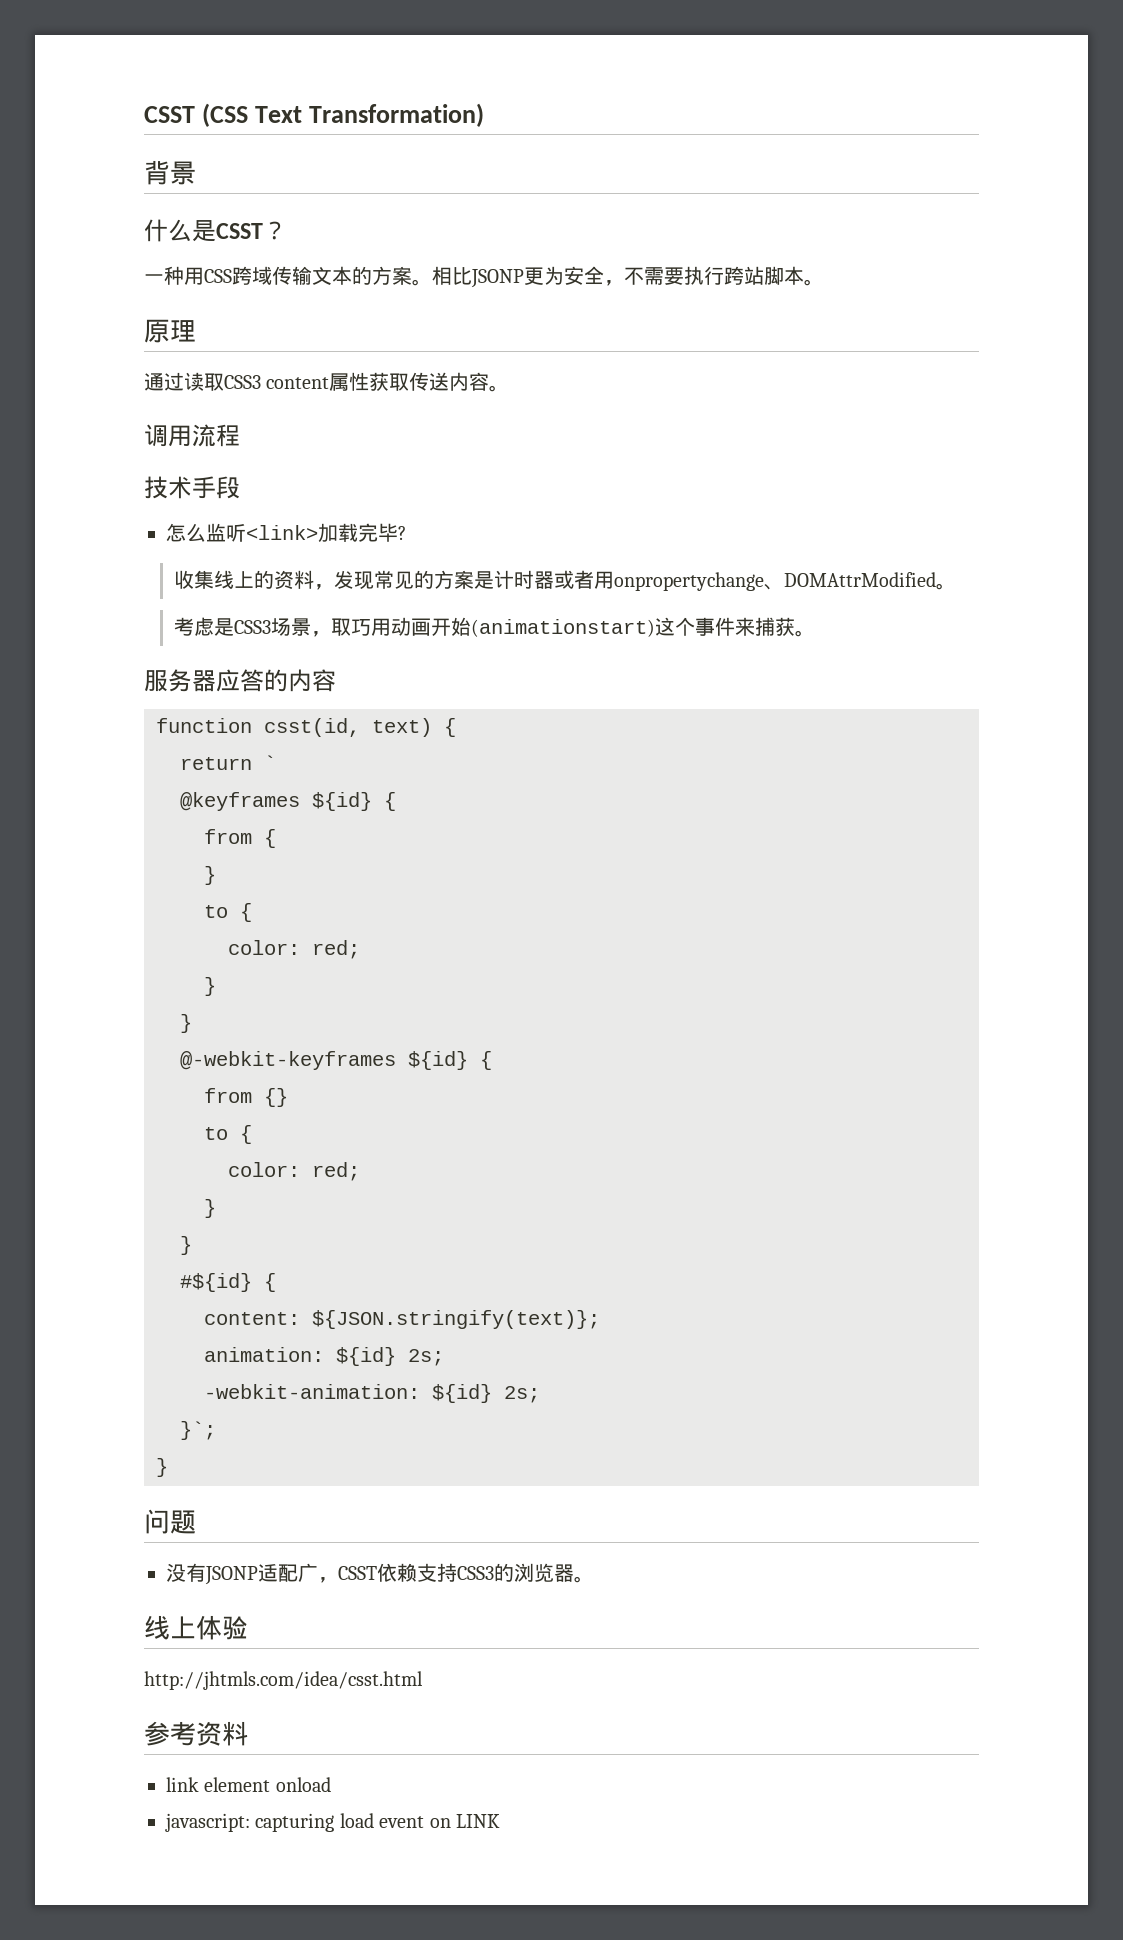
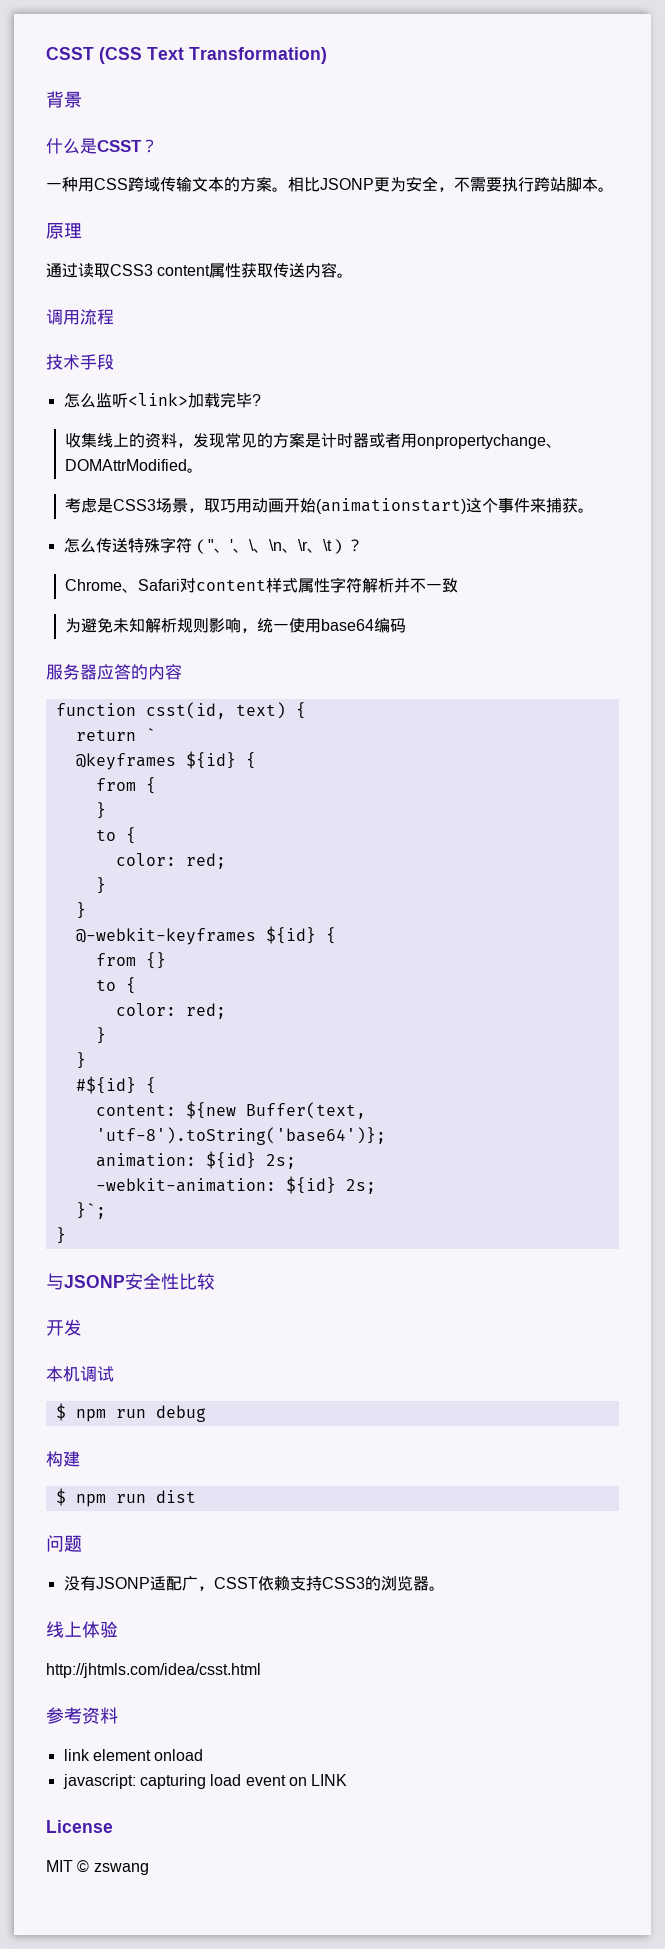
+ 怎么传送特殊字符（"、'、\、\n、\r、\t）？
+ Chrome、Safari对content样式属性字符解析并不一致
+ 为避免未知解析规则影响，统一使用base64编码
- content: ${JSON.stringify(text)};
+ content: ${new Buffer(text, 'utf-8').toString('base64')};
+ 与JSONP安全性比较
+ 开发
+ 本机调试
+ $ npm run debug
+ 构建
+ $ npm run dist
+ License
+ MIT © zswang

